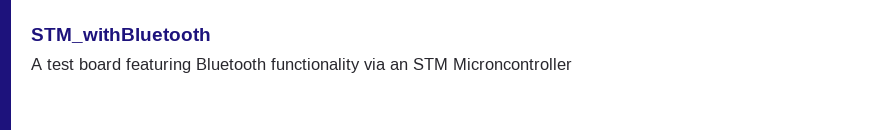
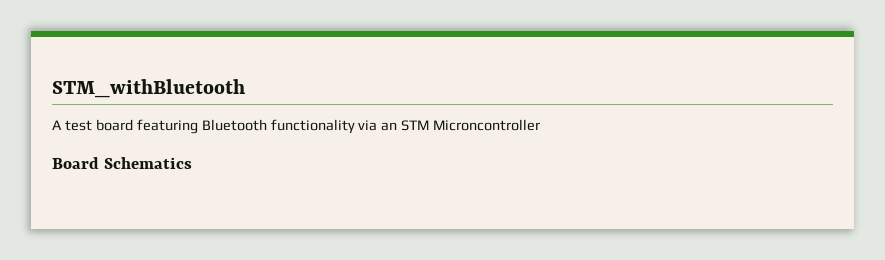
+ Board Schematics

